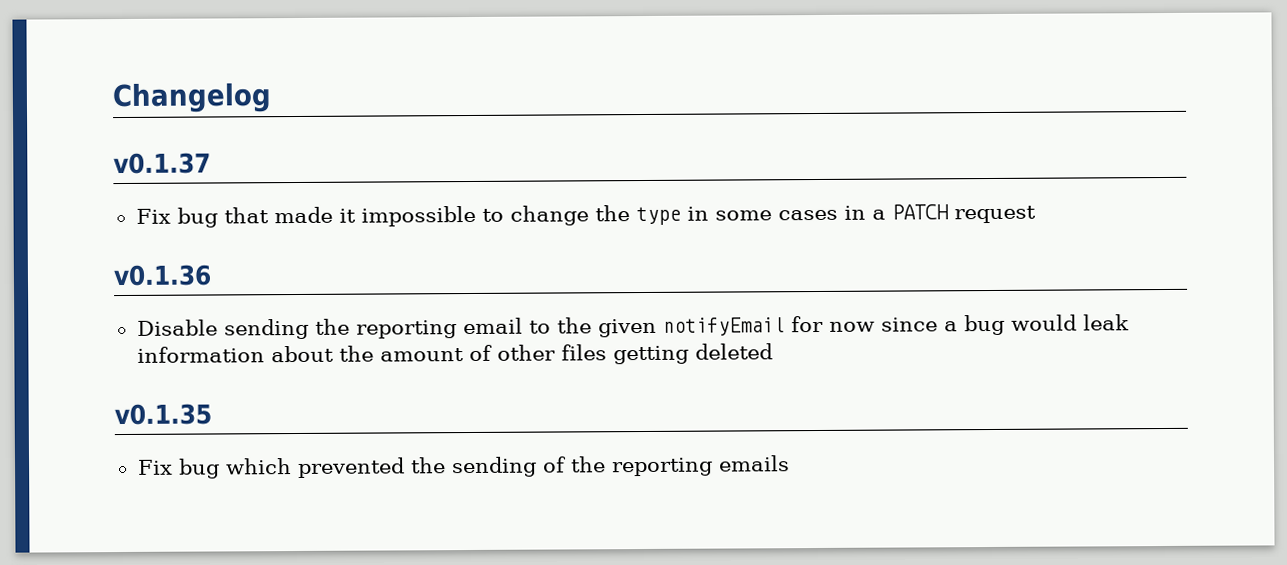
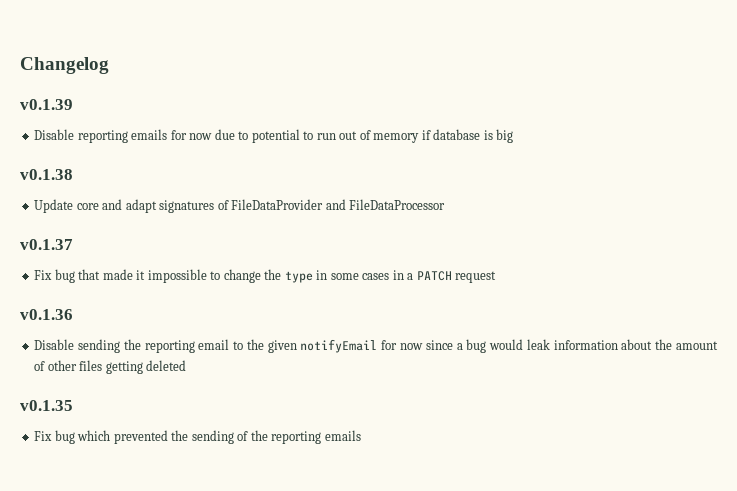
+ v0.1.39
+ Disable reporting emails for now due to potential to run out of memory if database is big
+ v0.1.38
+ Update core and adapt signatures of FileDataProvider and FileDataProcessor

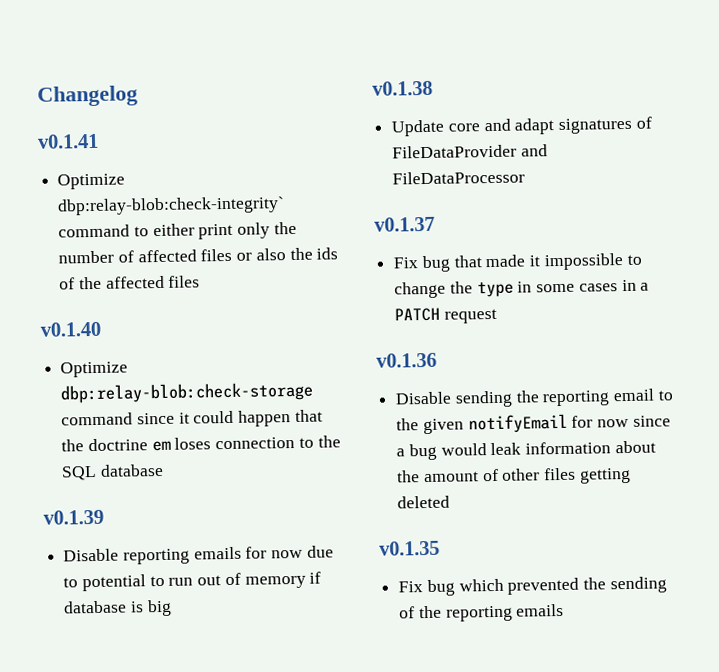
+ v0.1.41
+ Optimize dbp:relay-blob:check-integrity` command to either print only the number of affected files or also the ids of the affected files
+ v0.1.40
+ Optimize dbp:relay-blob:check-storage command since it could happen that the doctrine em loses connection to the SQL database

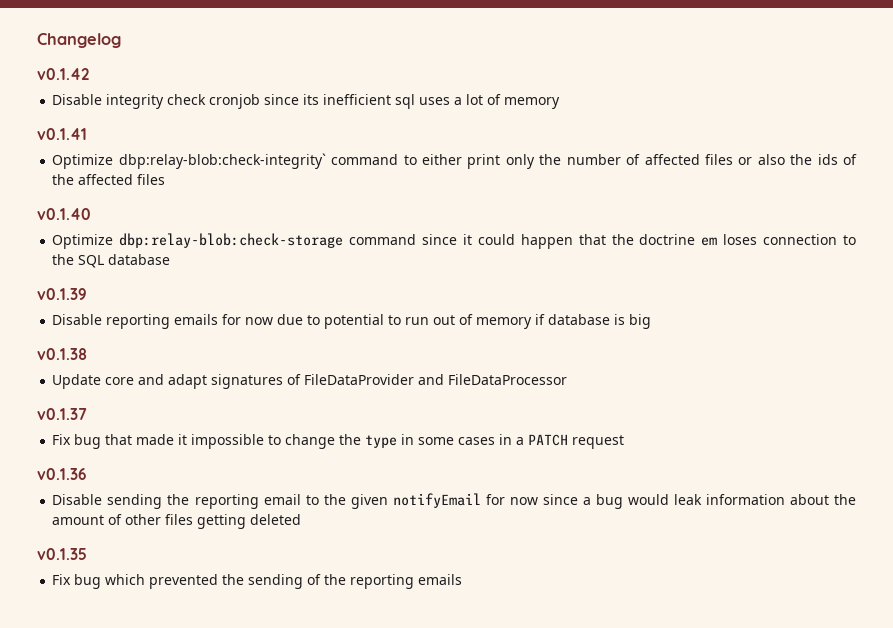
+ v0.1.42
+ Disable integrity check cronjob since its inefficient sql uses a lot of memory

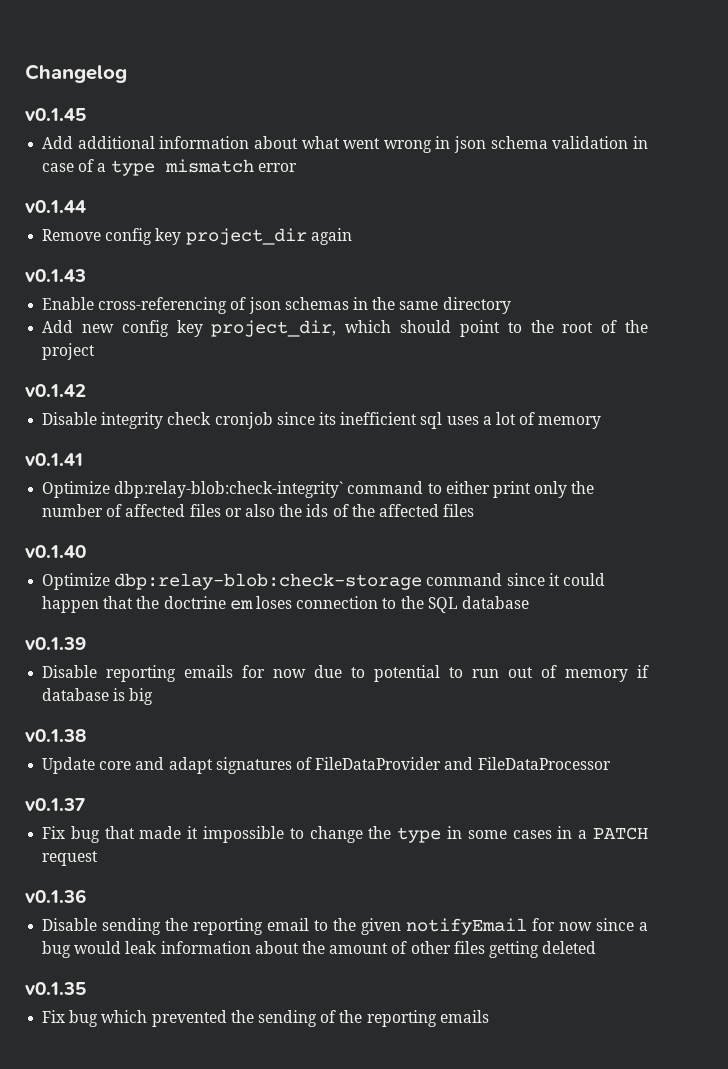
+ v0.1.45
+ Add additional information about what went wrong in json schema validation in case of a type mismatch error
+ v0.1.44
+ Remove config key project_dir again
+ v0.1.43
+ Enable cross-referencing of json schemas in the same directory
+ Add new config key project_dir, which should point to the root of the project

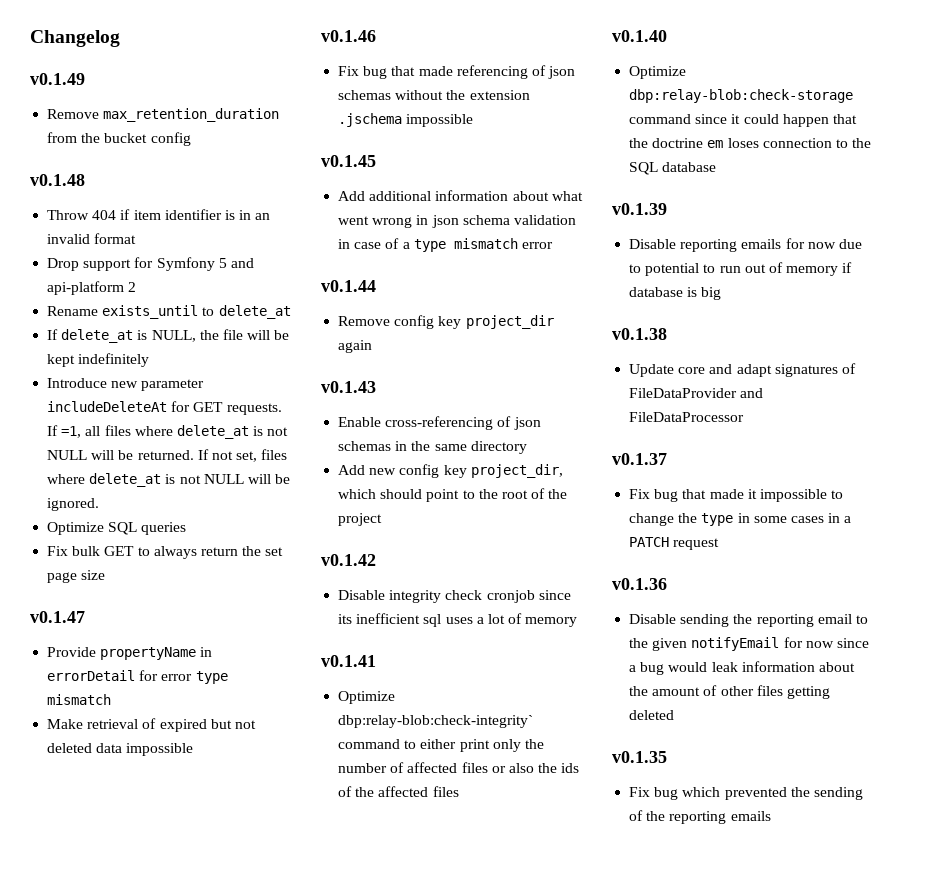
+ v0.1.49
+ Remove max_retention_duration from the bucket config
+ v0.1.48
+ Throw 404 if item identifier is in an invalid format
+ Drop support for Symfony 5 and api-platform 2
+ Rename exists_until to delete_at
+ If delete_at is NULL, the file will be kept indefinitely
+ Introduce new parameter includeDeleteAt for GET requests. If =1, all files where delete_at is not NULL will be returned. If not set, files where delete_at is not NULL will be ignored.
+ Optimize SQL queries
+ Fix bulk GET to always return the set page size
+ v0.1.47
+ Provide propertyName in errorDetail for error type mismatch
+ Make retrieval of expired but not deleted data impossible
+ v0.1.46
+ Fix bug that made referencing of json schemas without the extension .jschema impossible

